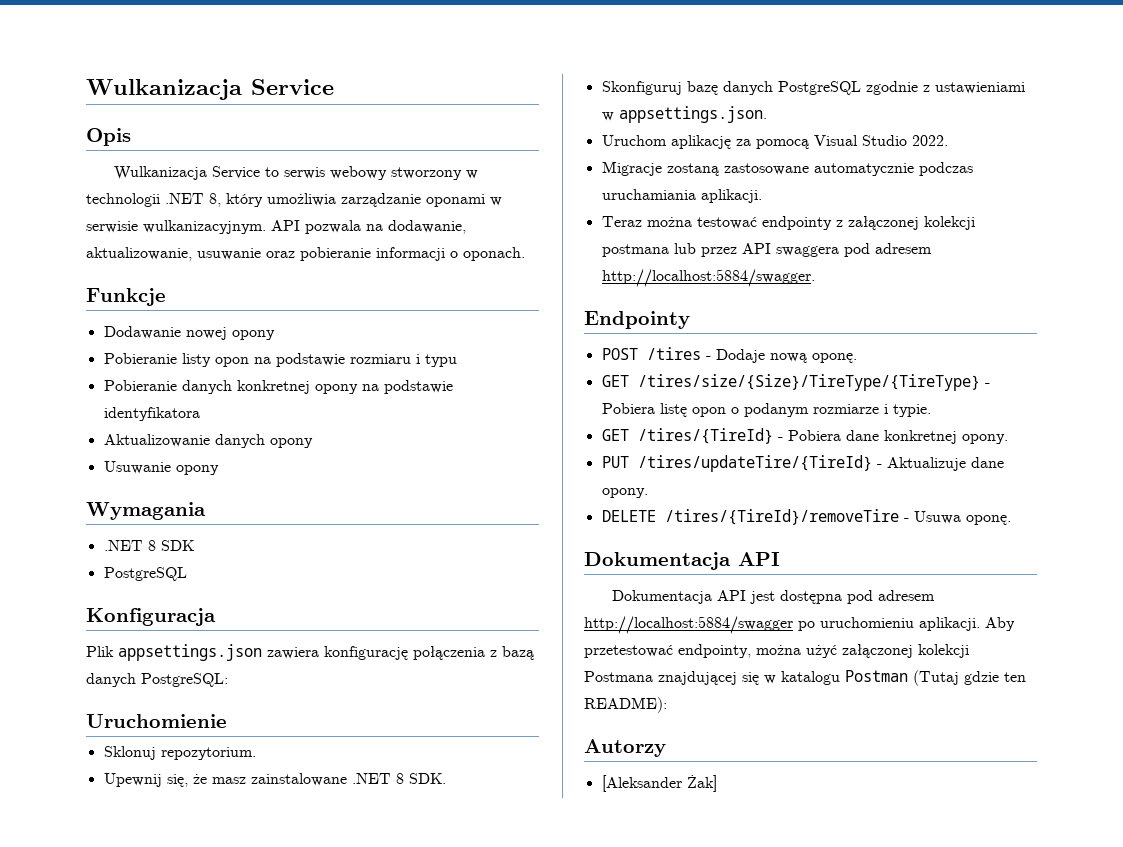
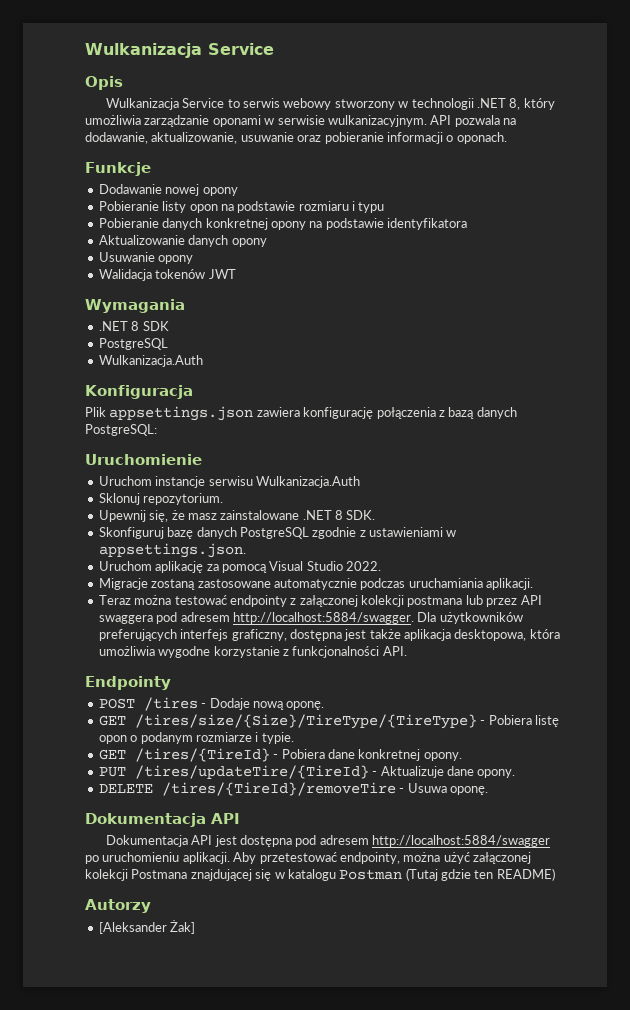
+ Walidacja tokenów JWT
  .NET 8 SDK
  PostgreSQL
+ Wulkanizacja.Auth
+ Uruchom instancje serwisu Wulkanizacja.Auth
+ Dla użytkowników preferujących interfejs graficzny, dostępna jest także aplikacja desktopowa, która umożliwia wygodne korzystanie z funkcjonalności API.
- Aby przetestować endpointy, można użyć załączonej kolekcji Postmana znajdującej się w katalogu Postman (Tutaj gdzie ten README):
+ Aby przetestować endpointy, można użyć załączonej kolekcji Postmana znajdującej się w katalogu Postman (Tutaj gdzie ten README)

